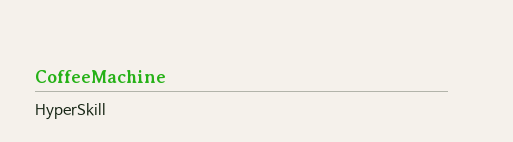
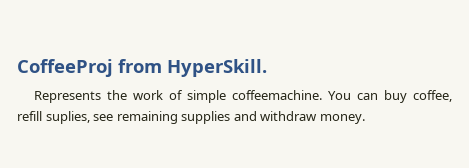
- CoffeeMachine
- HyperSkill
+ CoffeeProj from HyperSkill.
+ Represents the work of simple coffeemachine. You can buy coffee, refill suplies, see remaining supplies and withdraw money.

